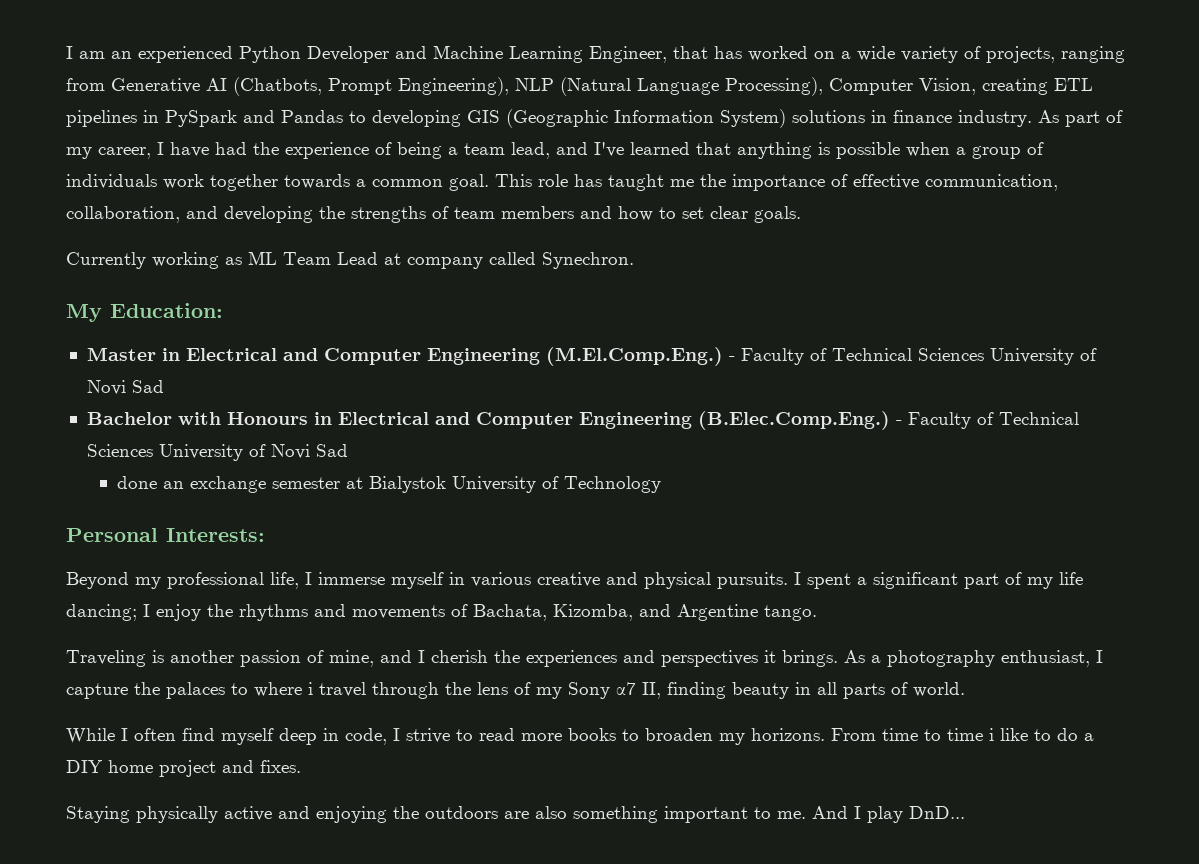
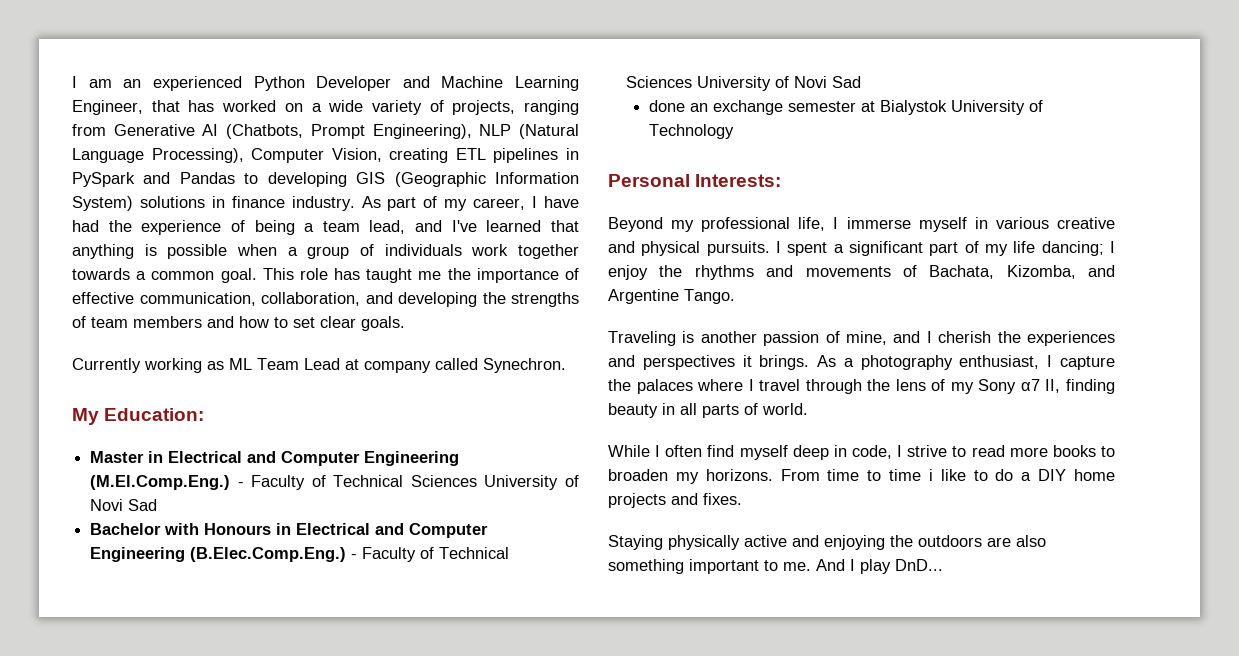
- I spent a significant part of my life dancing; I enjoy the rhythms and movements of Bachata, Kizomba, and Argentine tango.
+ I spent a significant part of my life dancing; I enjoy the rhythms and movements of Bachata, Kizomba, and Argentine Tango.
- As a photography enthusiast, I capture the palaces to where i travel through the lens of my Sony α7 II, finding beauty in all parts of world.
+ As a photography enthusiast, I capture the palaces where I travel through the lens of my Sony α7 II, finding beauty in all parts of world.
- From time to time i like to do a DIY home project and fixes.
+ From time to time i like to do a DIY home projects and fixes.

